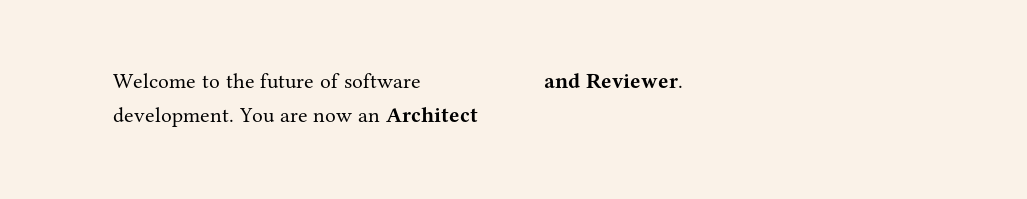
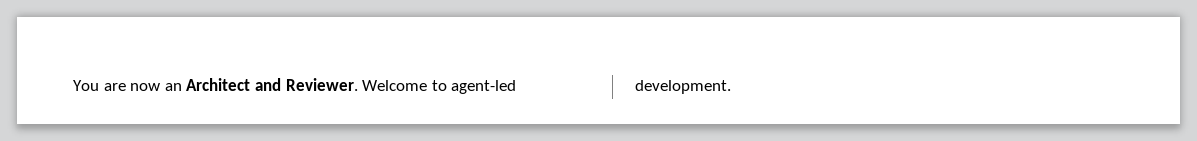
- Welcome to the future of software development.
+ Welcome to agent-led development.

